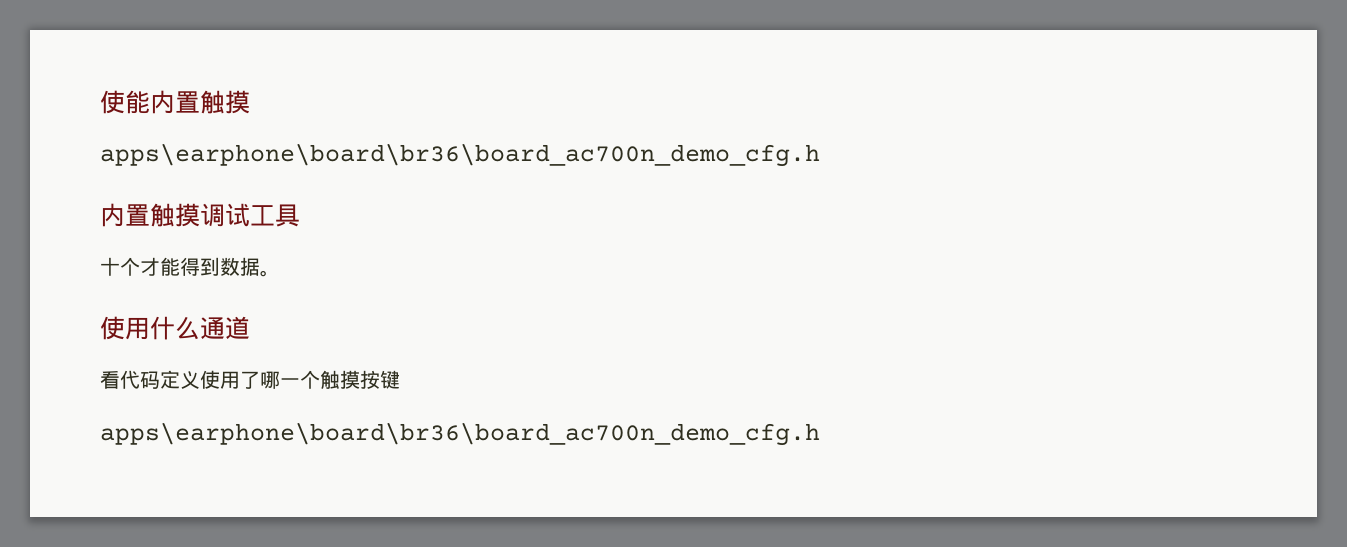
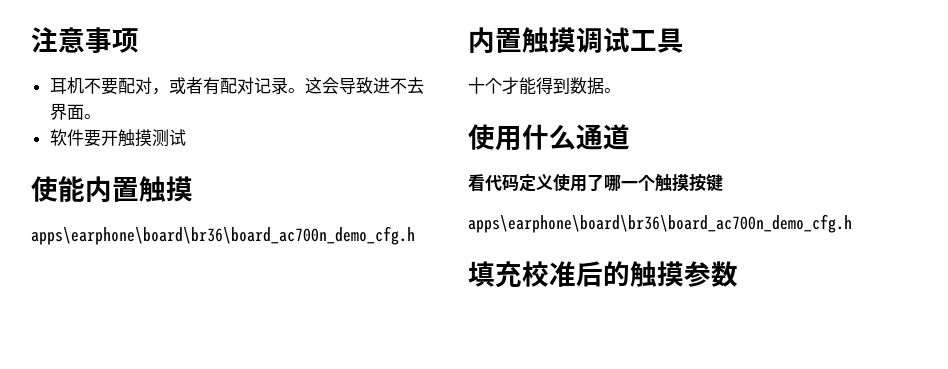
+ 注意事项
+ 耳机不要配对，或者有配对记录。这会导致进不去界面。
+ 软件要开触摸测试
+ 填充校准后的触摸参数

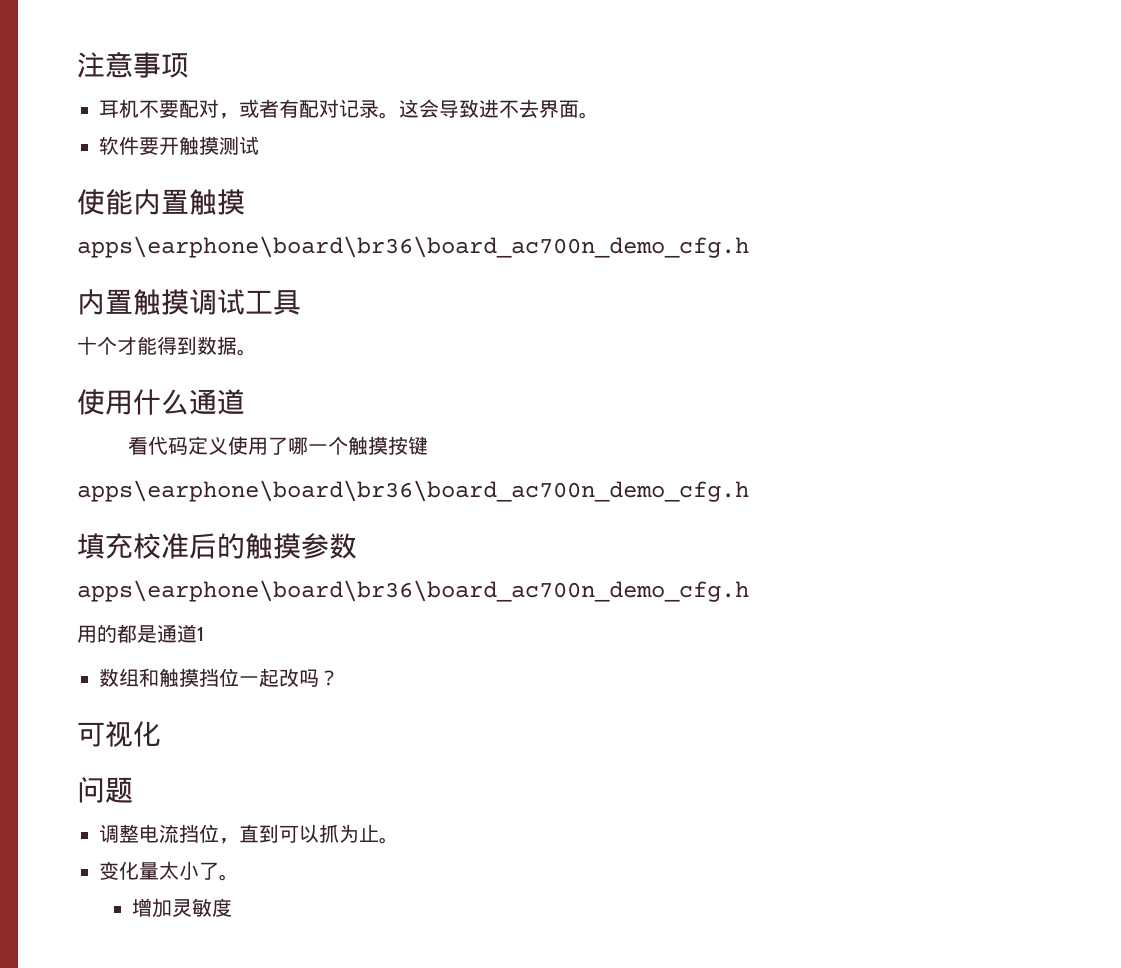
  填充校准后的触摸参数
+ apps\earphone\board\br36\board_ac700n_demo_cfg.h
+ 用的都是通道1
+ 数组和触摸挡位一起改吗？
+ 可视化
+ 问题
+ 调整电流挡位，直到可以抓为止。
+ 变化量太小了。
+ 增加灵敏度

